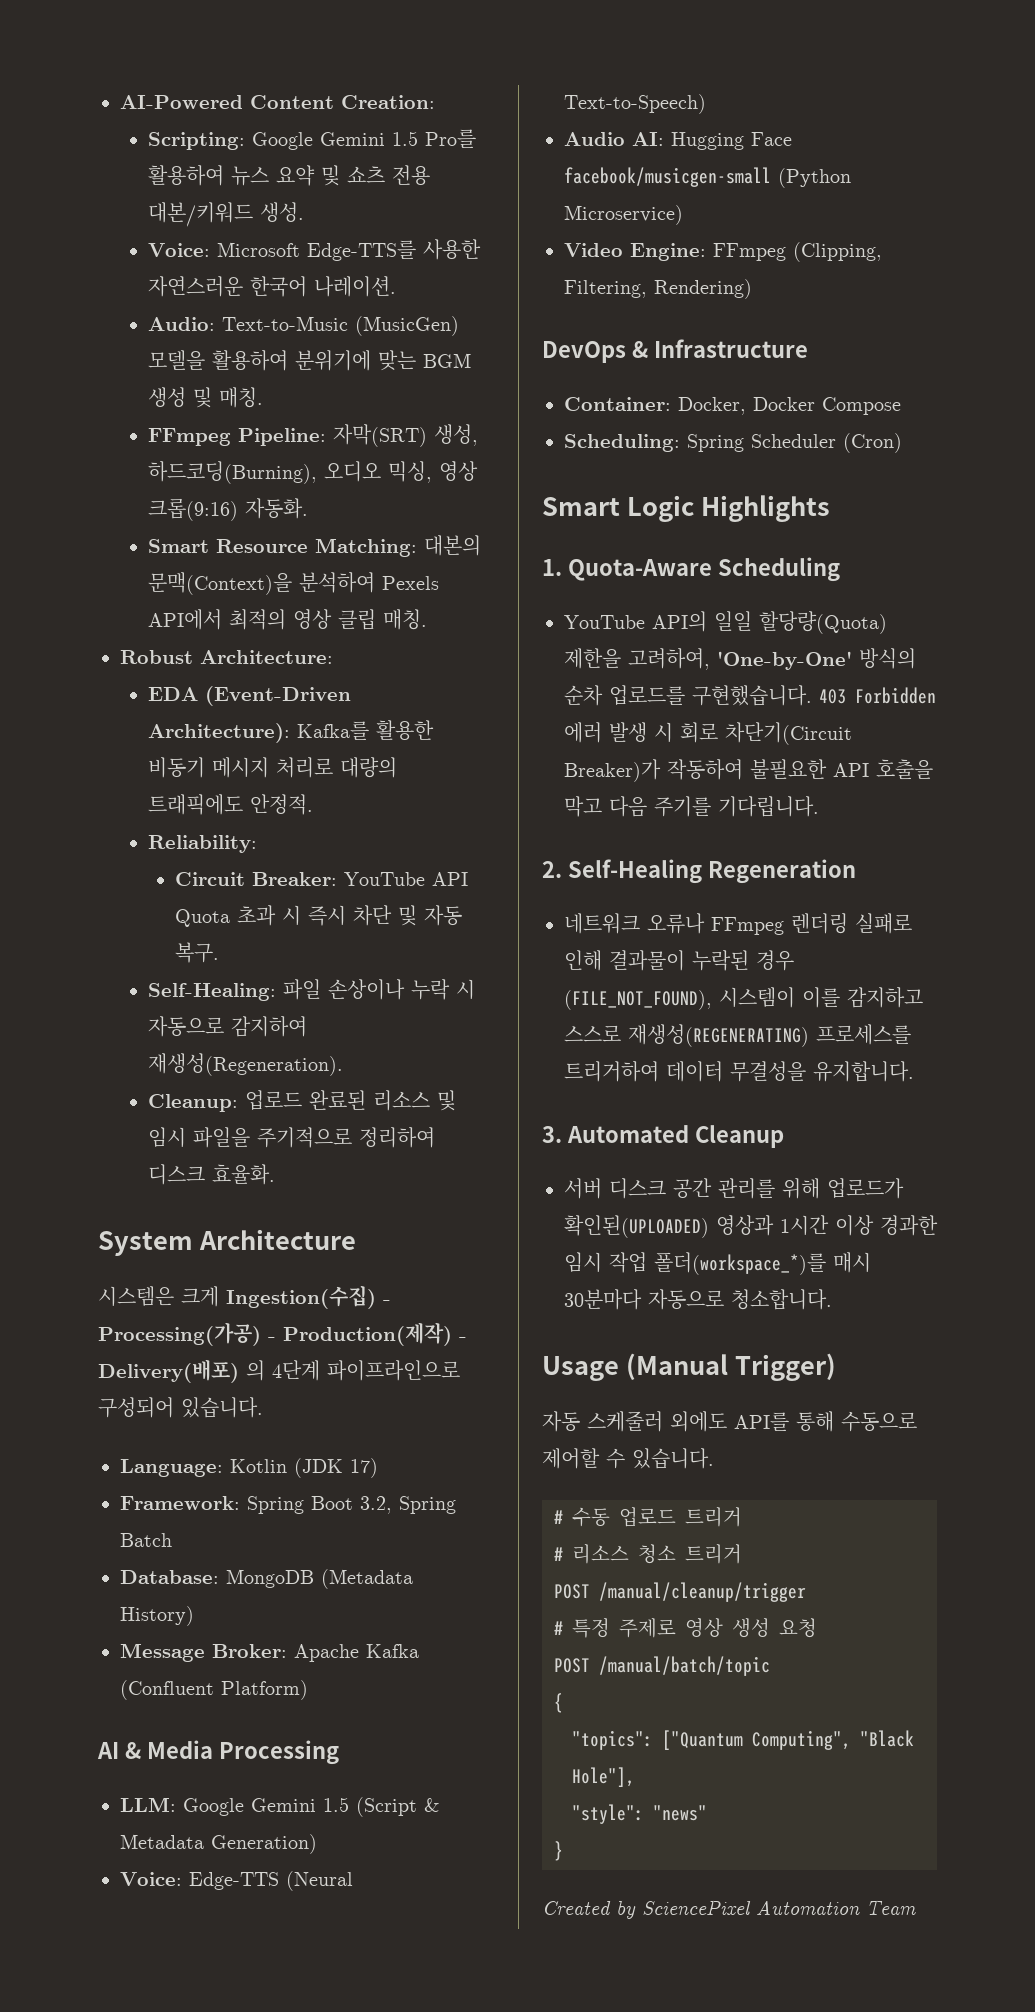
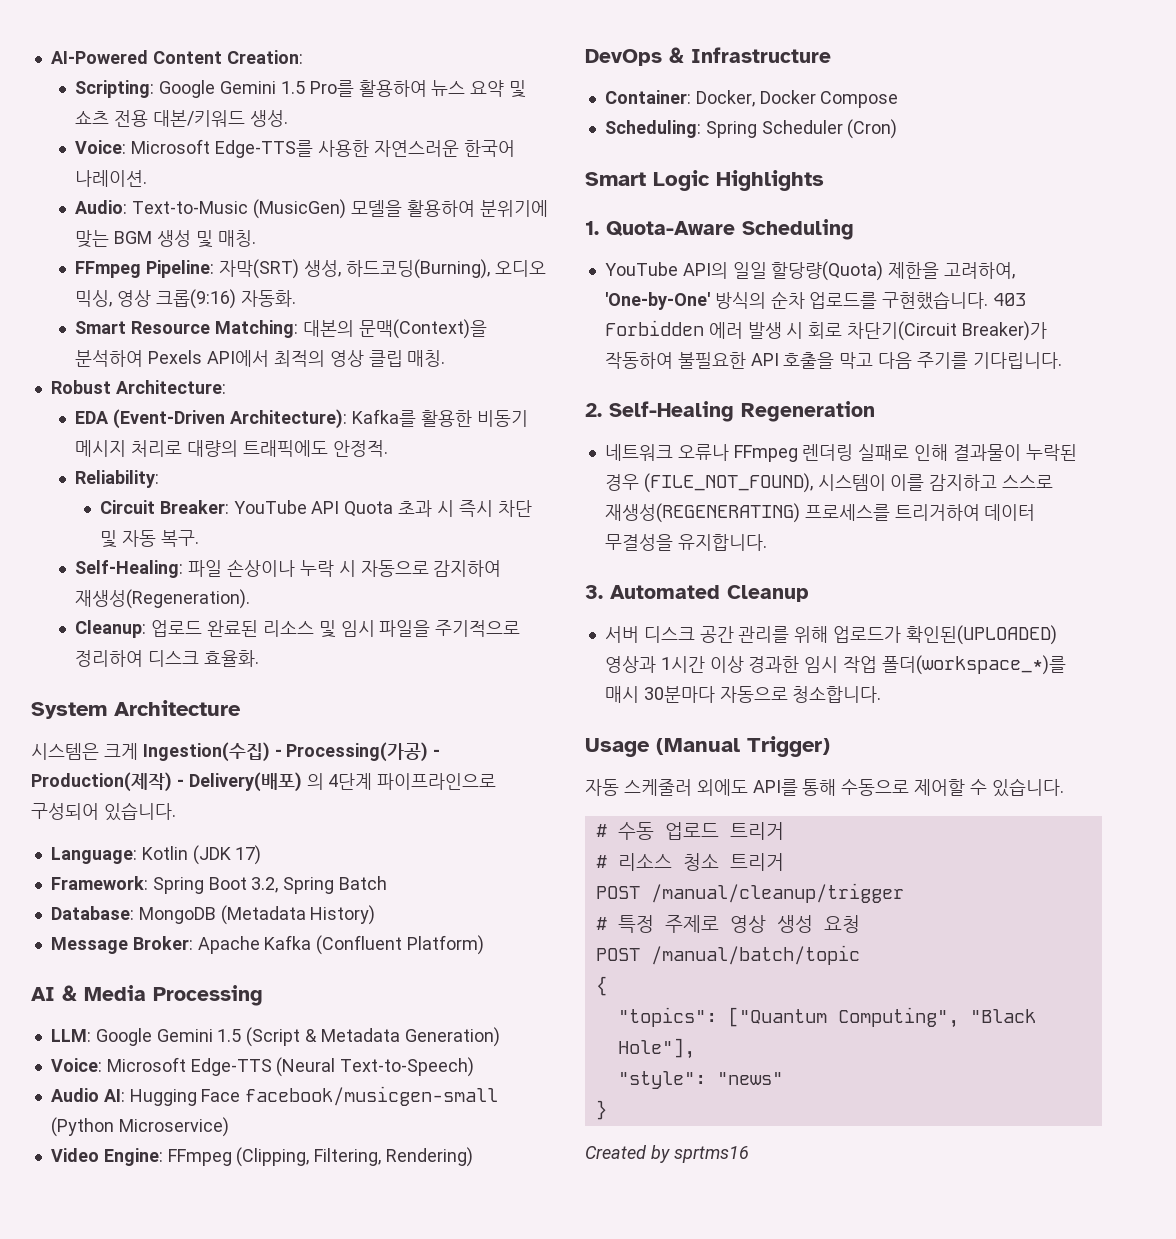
- Voice: Edge-TTS (Neural Text-to-Speech)
+ Voice: Microsoft Edge-TTS (Neural Text-to-Speech)
- Created by SciencePixel Automation Team
+ Created by sprtms16

